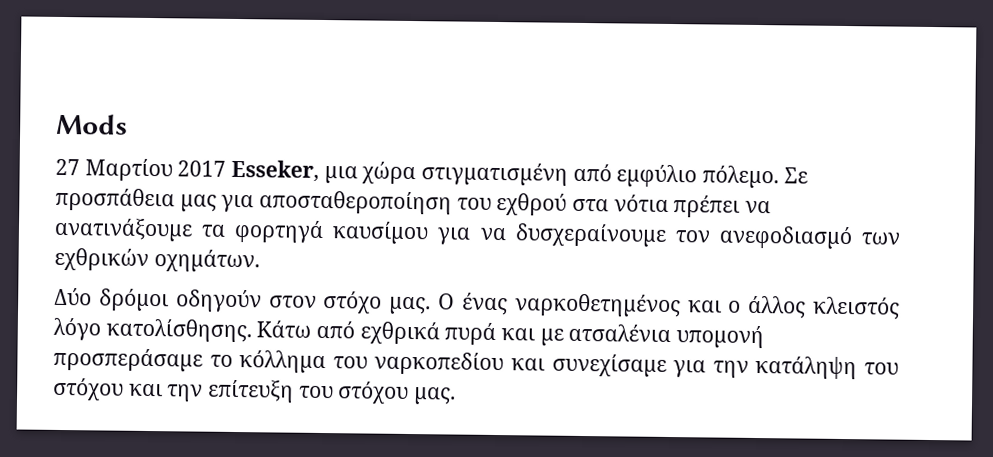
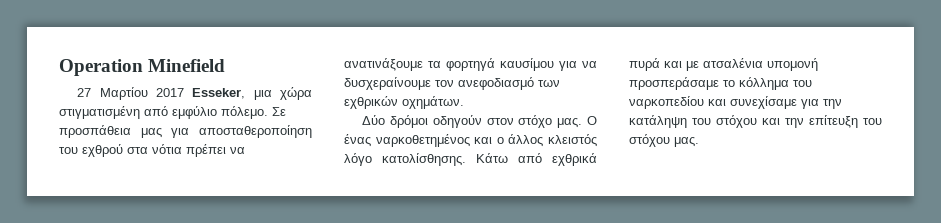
- Mods
+ Operation Minefield

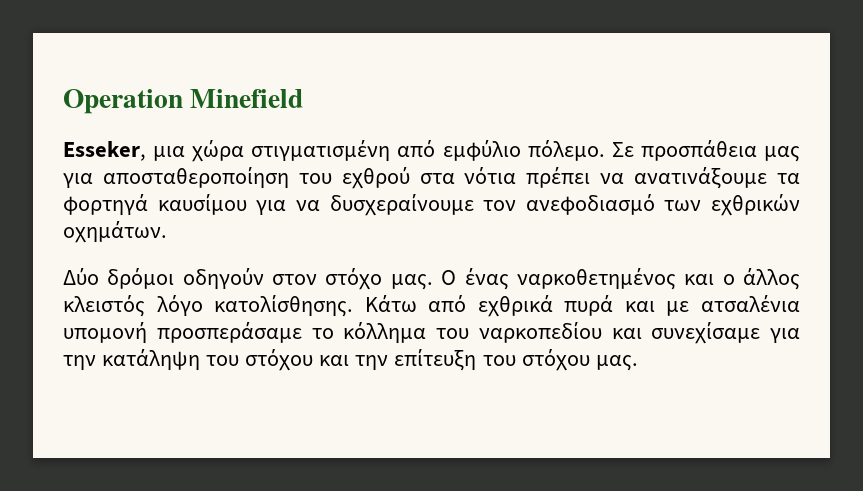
- 27 Μαρτίου 2017 Esseker, μια χώρα στιγματισμένη από εμφύλιο πόλεμο.
+ Esseker, μια χώρα στιγματισμένη από εμφύλιο πόλεμο.

